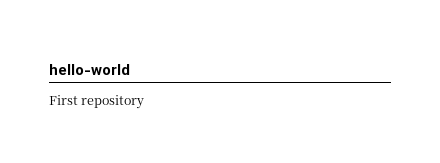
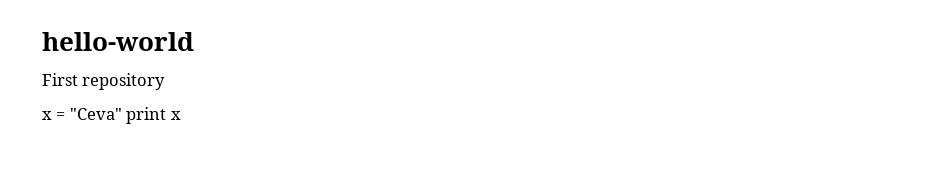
+ x = "Ceva" print x

